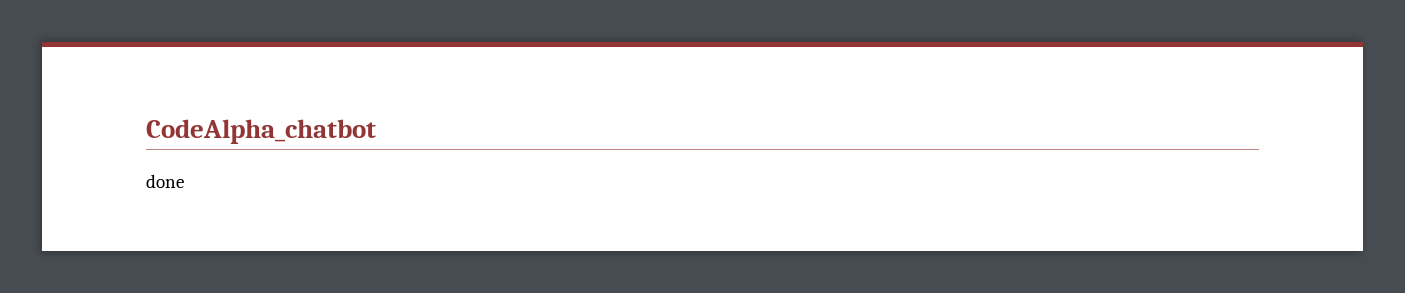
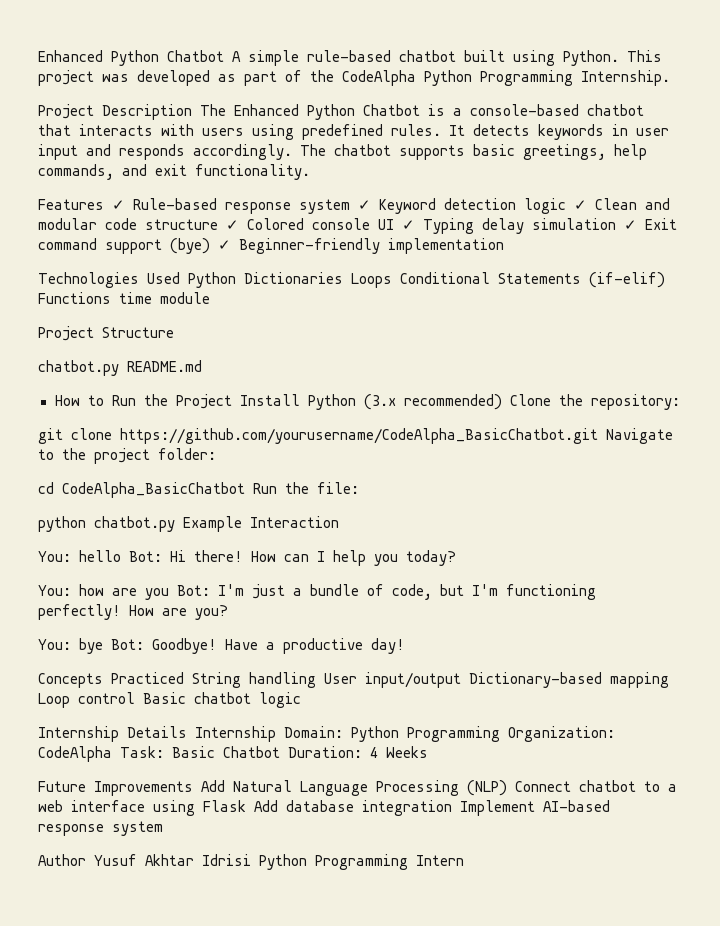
- CodeAlpha_chatbot
- done
+ Enhanced Python Chatbot A simple rule-based chatbot built using Python. This project was developed as part of the CodeAlpha Python Programming Internship.
+ Project Description The Enhanced Python Chatbot is a console-based chatbot that interacts with users using predefined rules. It detects keywords in user input and responds accordingly. The chatbot supports basic greetings, help commands, and exit functionality.
+ Features ✓ Rule-based response system ✓ Keyword detection logic ✓ Clean and modular code structure ✓ Colored console UI ✓ Typing delay simulation ✓ Exit command support (bye) ✓ Beginner-friendly implementation
+ Technologies Used Python Dictionaries Loops Conditional Statements (if-elif) Functions time module
+ Project Structure
+ chatbot.py README.md
+ How to Run the Project Install Python (3.x recommended) Clone the repository:
+ git clone https://github.com/yourusername/CodeAlpha_BasicChatbot.git Navigate to the project folder:
+ cd CodeAlpha_BasicChatbot Run the file:
+ python chatbot.py Example Interaction
+ You: hello Bot: Hi there! How can I help you today?
+ You: how are you Bot: I'm just a bundle of code, but I'm functioning perfectly! How are you?
+ You: bye Bot: Goodbye! Have a productive day!
+ Concepts Practiced String handling User input/output Dictionary-based mapping Loop control Basic chatbot logic
+ Internship Details Internship Domain: Python Programming Organization: CodeAlpha Task: Basic Chatbot Duration: 4 Weeks
+ Future Improvements Add Natural Language Processing (NLP) Connect chatbot to a web interface using Flask Add database integration Implement AI-based response system
+ Author Yusuf Akhtar Idrisi Python Programming Intern

